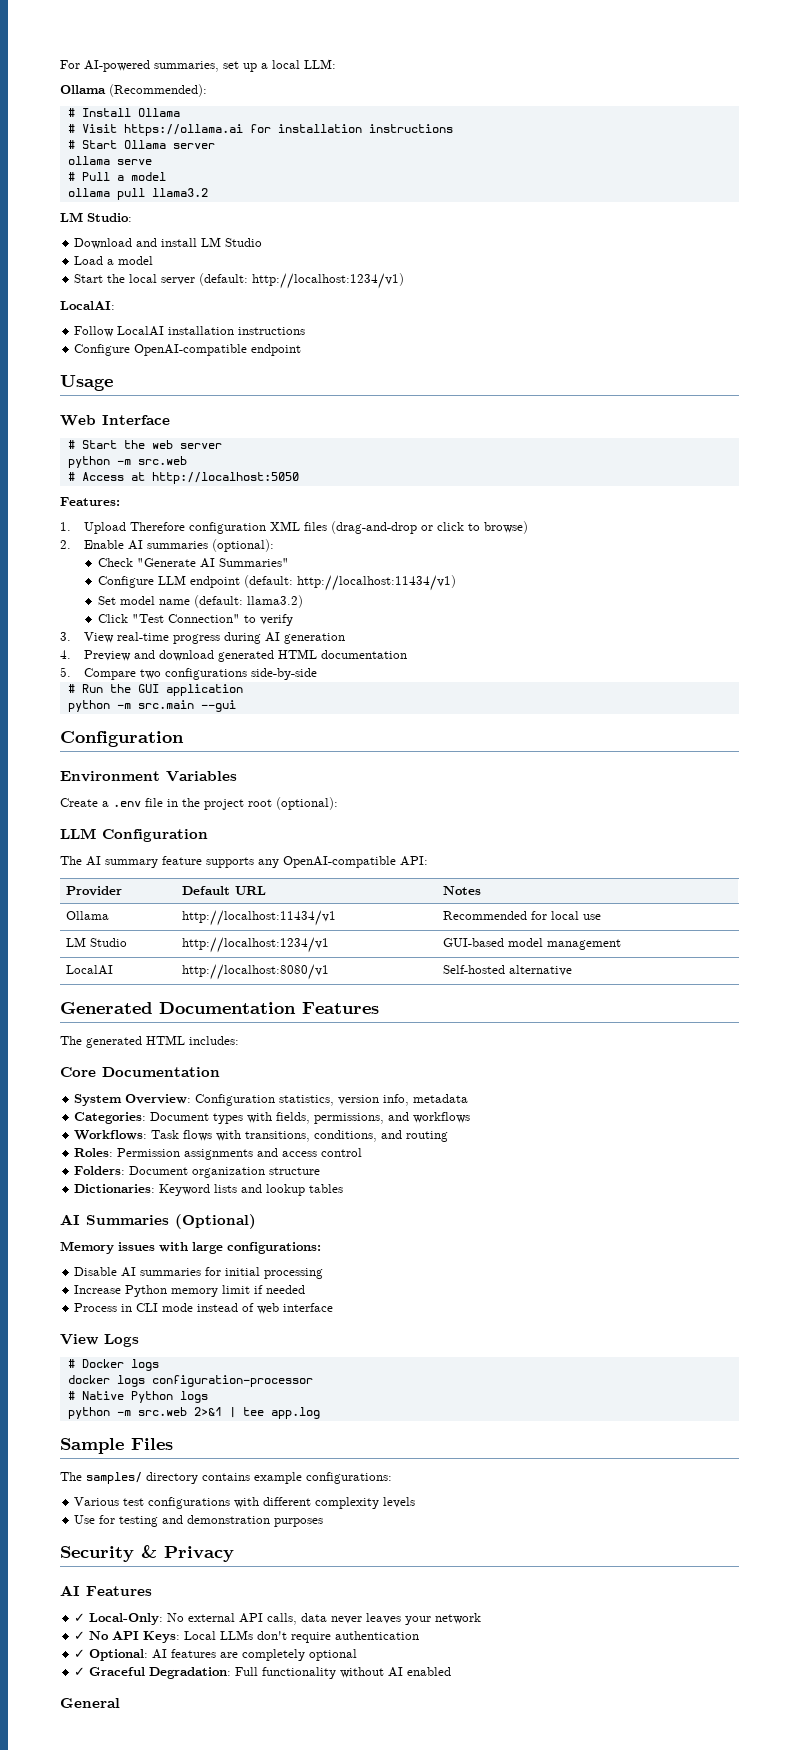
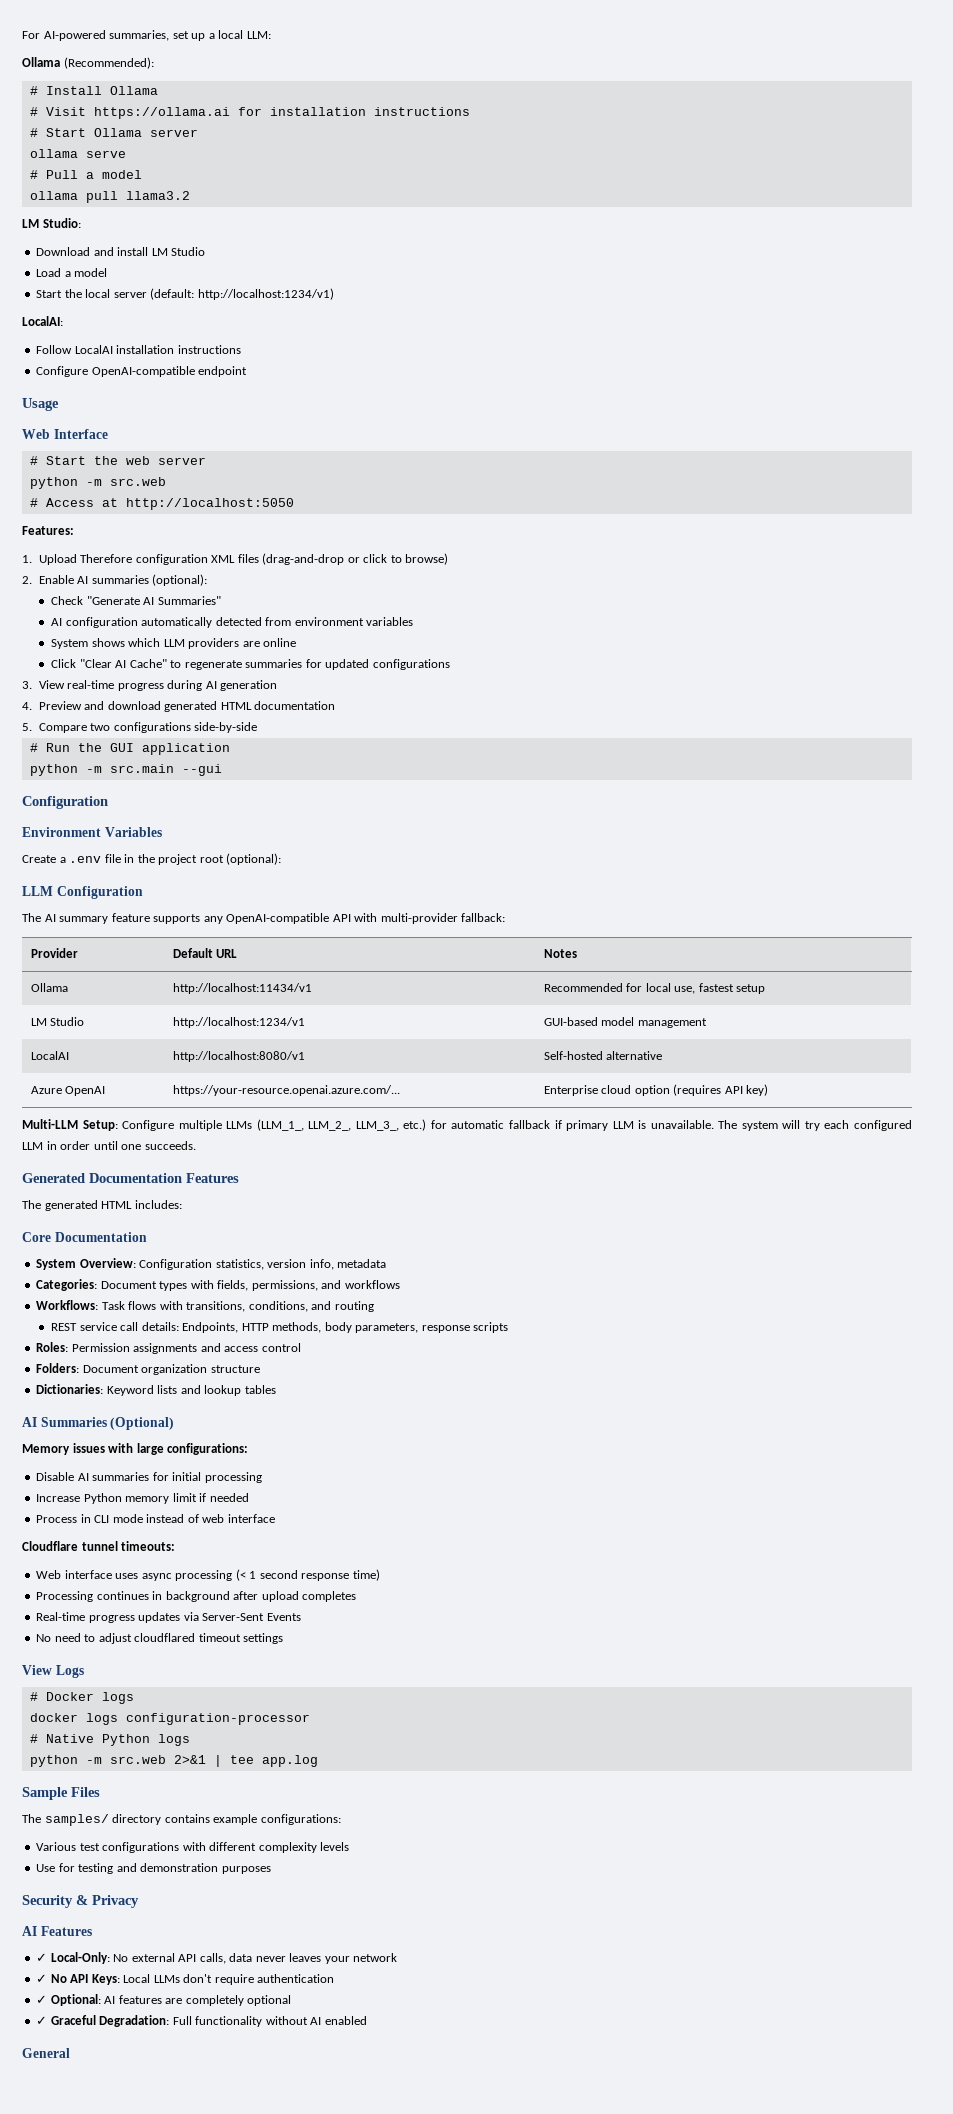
- Configure LLM endpoint (default: http://localhost:11434/v1)
- Set model name (default: llama3.2)
- Click "Test Connection" to verify
+ AI configuration automatically detected from environment variables
+ System shows which LLM providers are online
+ Click "Clear AI Cache" to regenerate summaries for updated configurations
- The AI summary feature supports any OpenAI-compatible API:
+ The AI summary feature supports any OpenAI-compatible API with multi-provider fallback:
- Ollama | http://localhost:11434/v1 | Recommended for local use
+ Ollama | http://localhost:11434/v1 | Recommended for local use, fastest setup
+ Azure OpenAI | https://your-resource.openai.azure.com/... | Enterprise cloud option (requires API key)
+ Multi-LLM Setup: Configure multiple LLMs (LLM_1_, LLM_2_, LLM_3_, etc.) for automatic fallback if primary LLM is unavailable. The system will try each configured LLM in order until one succeeds.
+ REST service call details: Endpoints, HTTP methods, body parameters, response scripts
+ Cloudflare tunnel timeouts:
+ Web interface uses async processing (< 1 second response time)
+ Processing continues in background after upload completes
+ Real-time progress updates via Server-Sent Events
+ No need to adjust cloudflared timeout settings

